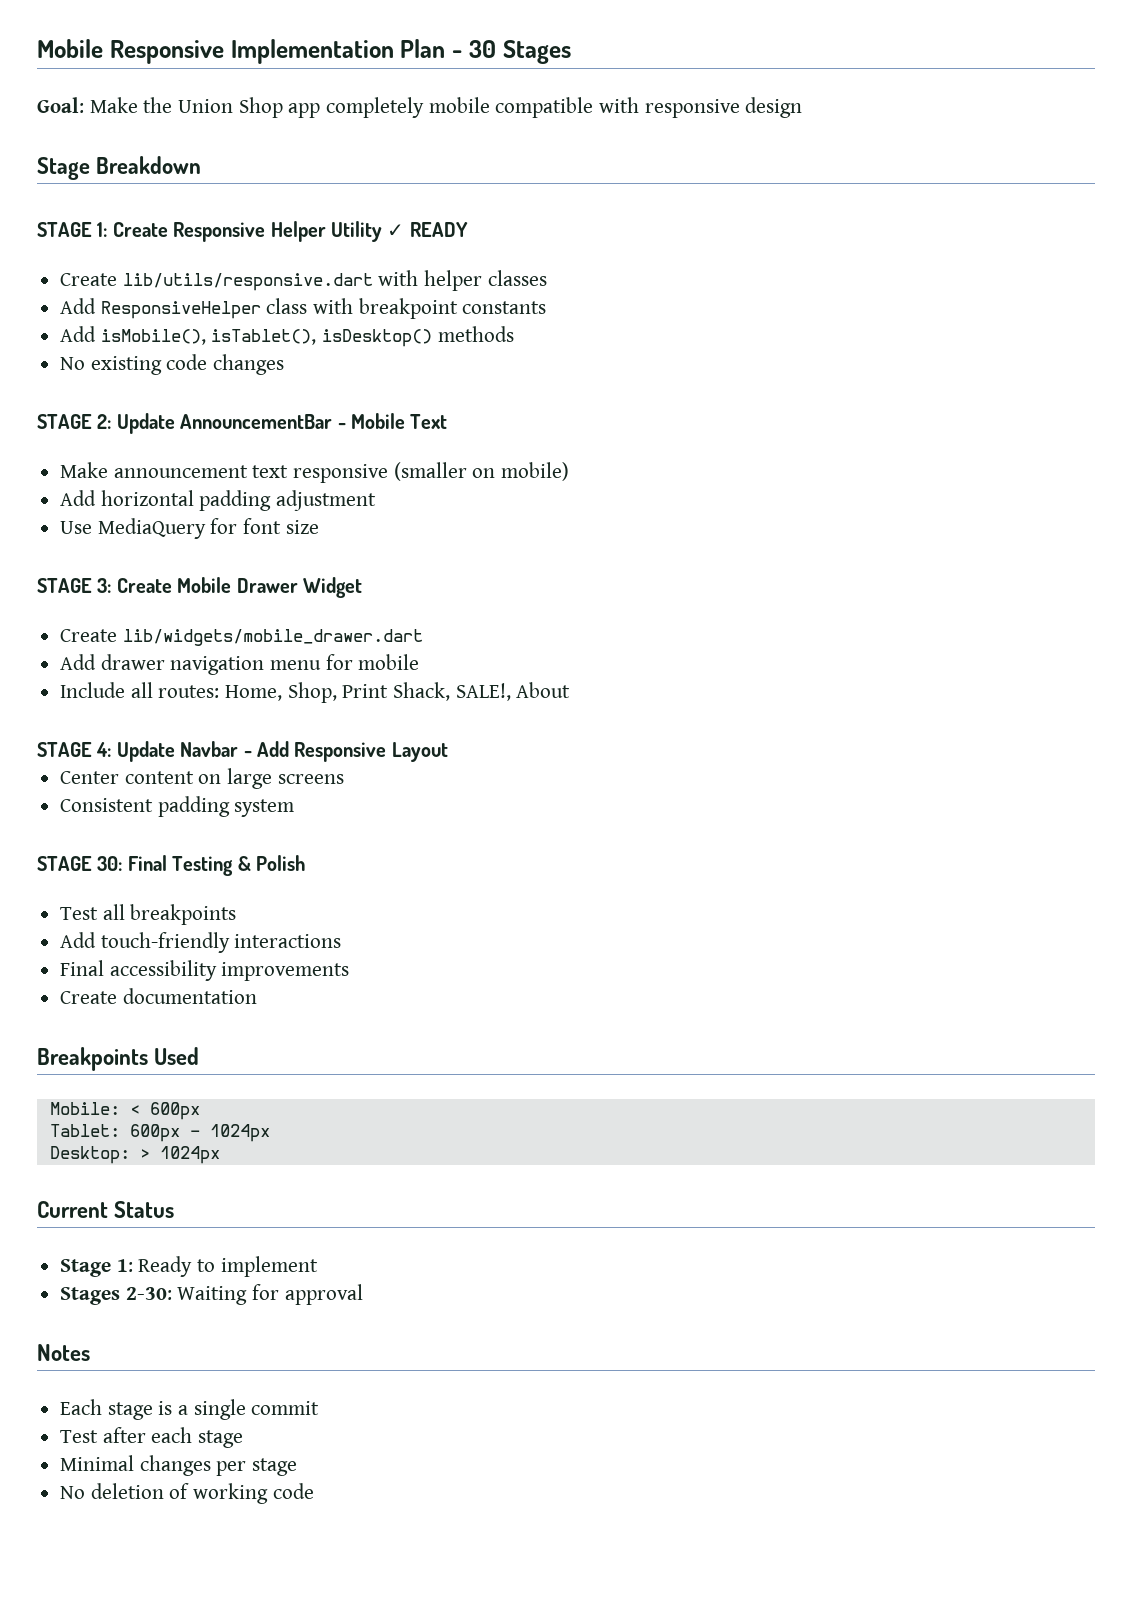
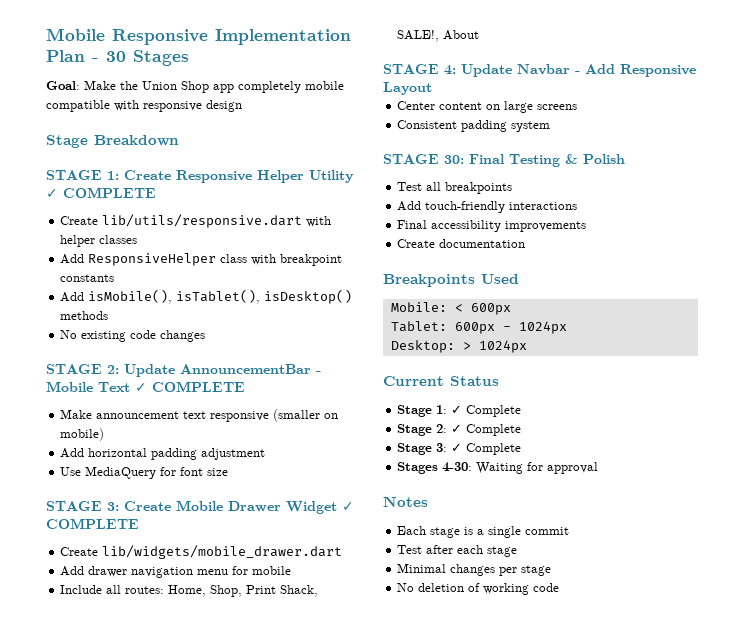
- STAGE 1: Create Responsive Helper Utility ✓ READY
+ STAGE 1: Create Responsive Helper Utility ✓ COMPLETE
- STAGE 2: Update AnnouncementBar - Mobile Text
+ STAGE 2: Update AnnouncementBar - Mobile Text ✓ COMPLETE
- STAGE 3: Create Mobile Drawer Widget
+ STAGE 3: Create Mobile Drawer Widget ✓ COMPLETE
- Stage 1: Ready to implement
- Stages 2-30: Waiting for approval
+ Stage 1: ✓ Complete
+ Stage 2: ✓ Complete
+ Stage 3: ✓ Complete
+ Stages 4-30: Waiting for approval

